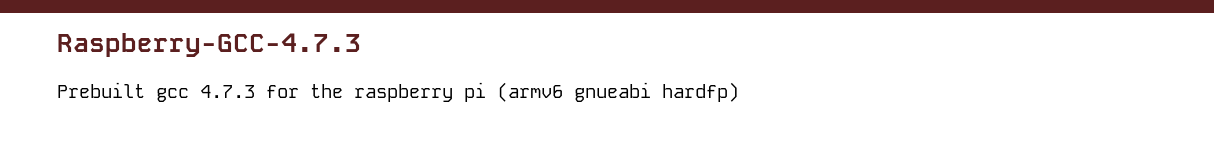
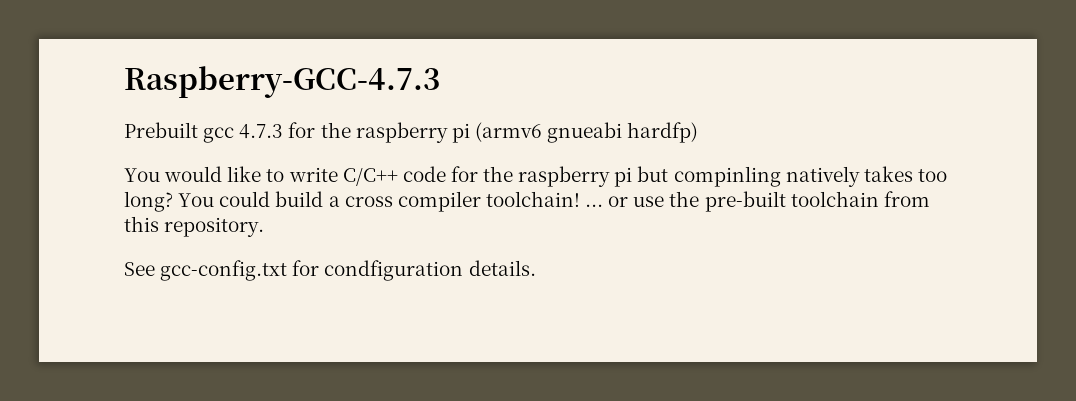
+ You would like to write C/C++ code for the raspberry pi but compinling natively takes too long? You could build a cross compiler toolchain! ... or use the pre-built toolchain from this repository.
+ See gcc-config.txt for condfiguration details.

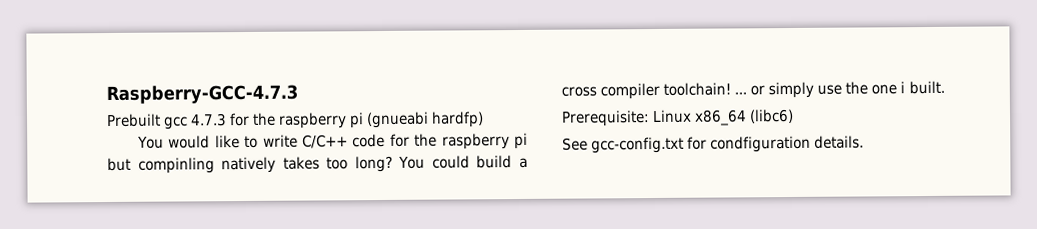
- Prebuilt gcc 4.7.3 for the raspberry pi (armv6 gnueabi hardfp)
+ Prebuilt gcc 4.7.3 for the raspberry pi (gnueabi hardfp)
- You could build a cross compiler toolchain! ... or use the pre-built toolchain from this repository.
+ You could build a cross compiler toolchain! ... or simply use the one i built.
+ Prerequisite: Linux x86_64 (libc6)

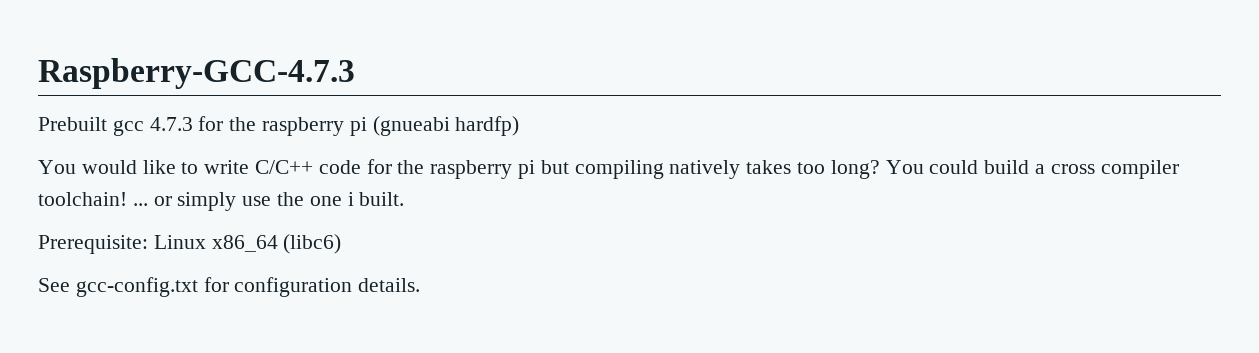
- You would like to write C/C++ code for the raspberry pi but compinling natively takes too long?
+ You would like to write C/C++ code for the raspberry pi but compiling natively takes too long?
- See gcc-config.txt for condfiguration details.
+ See gcc-config.txt for configuration details.

